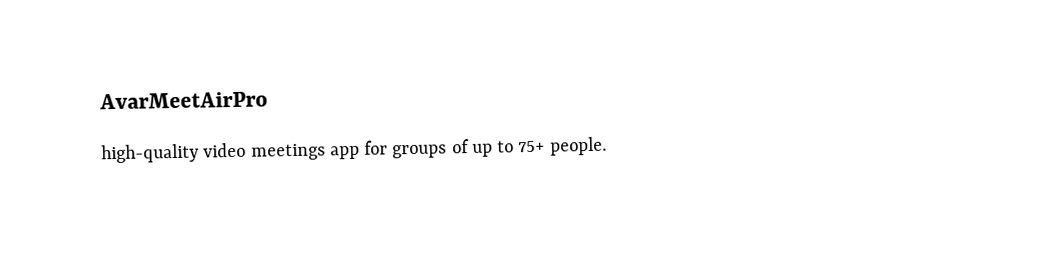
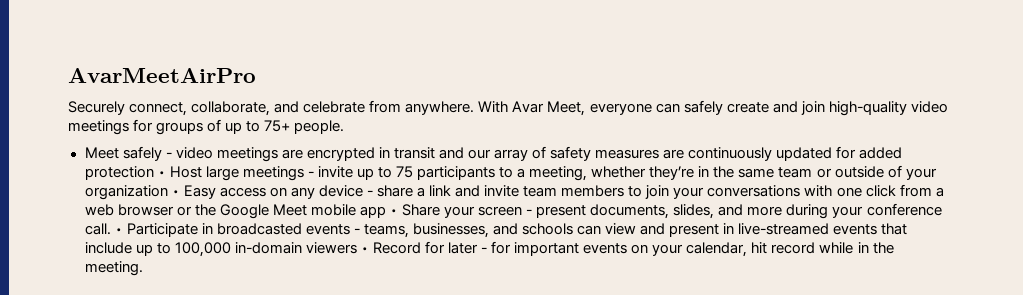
- high-quality video meetings app for groups of up to 75+ people.
+ Securely connect, collaborate, and celebrate from anywhere. With Avar Meet, everyone can safely create and join high-quality video meetings for groups of up to 75+ people.
+ Meet safely - video meetings are encrypted in transit and our array of safety measures are continuously updated for added protection • Host large meetings - invite up to 75 participants to a meeting, whether they’re in the same team or outside of your organization • Easy access on any device - share a link and invite team members to join your conversations with one click from a web browser or the Google Meet mobile app • Share your screen - present documents, slides, and more during your conference call. • Participate in broadcasted events - teams, businesses, and schools can view and present in live-streamed events that include up to 100,000 in-domain viewers • Record for later - for important events on your calendar, hit record while in the meeting.

